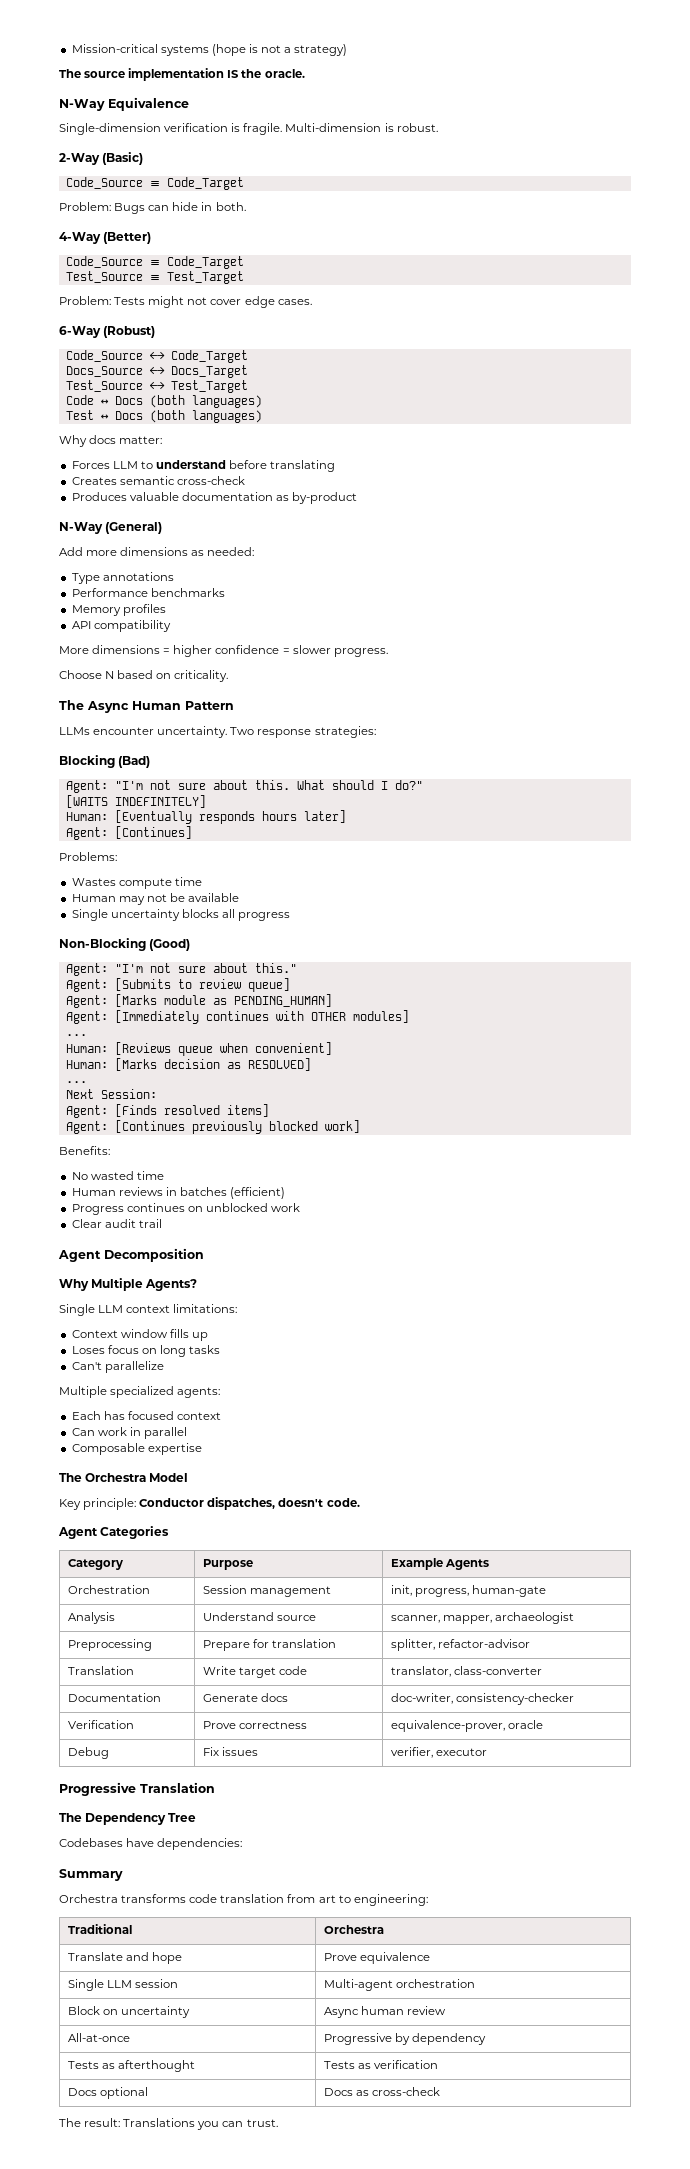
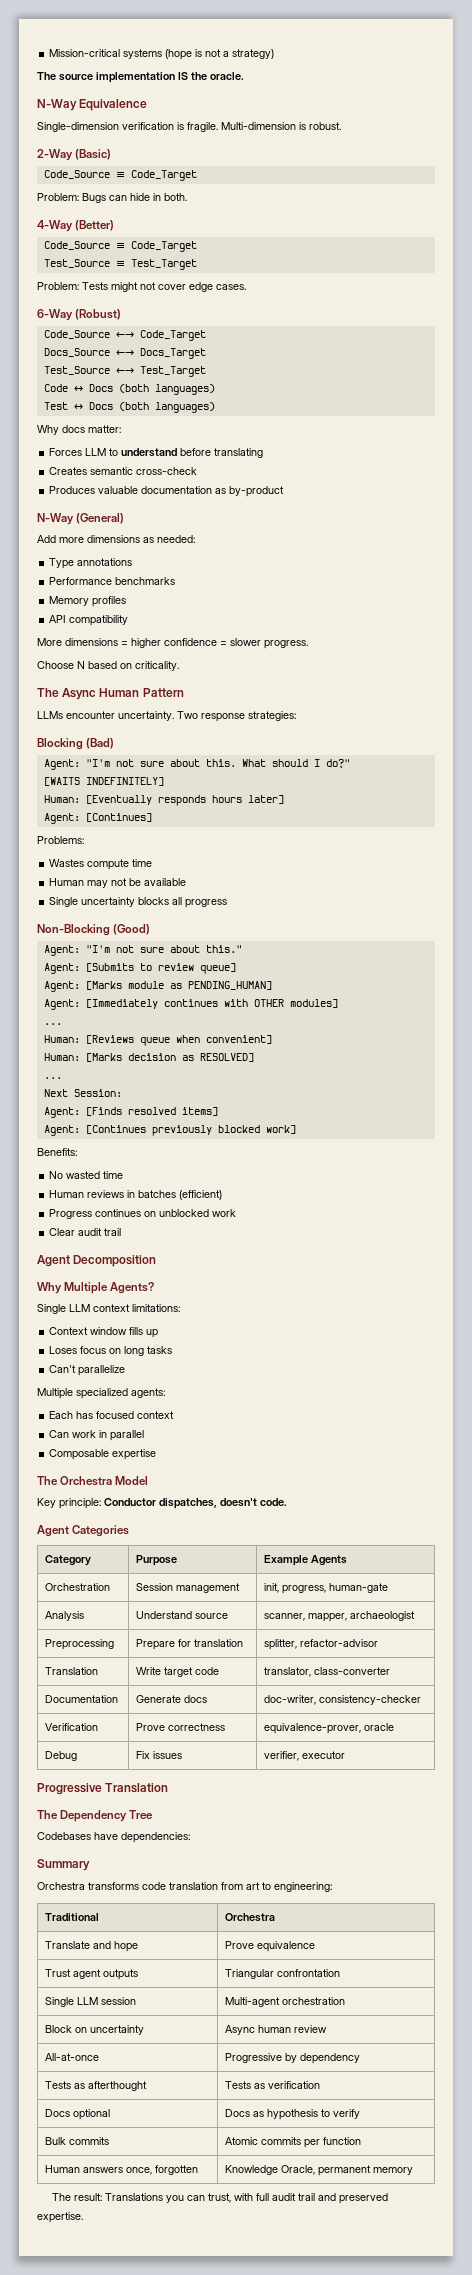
+ Trust agent outputs | Triangular confrontation
- Docs optional | Docs as cross-check
+ Docs optional | Docs as hypothesis to verify
+ Bulk commits | Atomic commits per function
+ Human answers once, forgotten | Knowledge Oracle, permanent memory
- The result: Translations you can trust.
+ The result: Translations you can trust, with full audit trail and preserved expertise.

